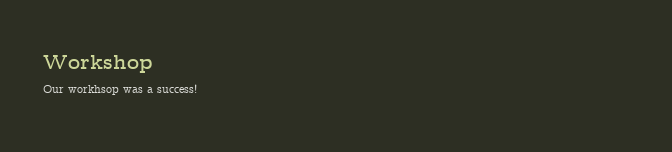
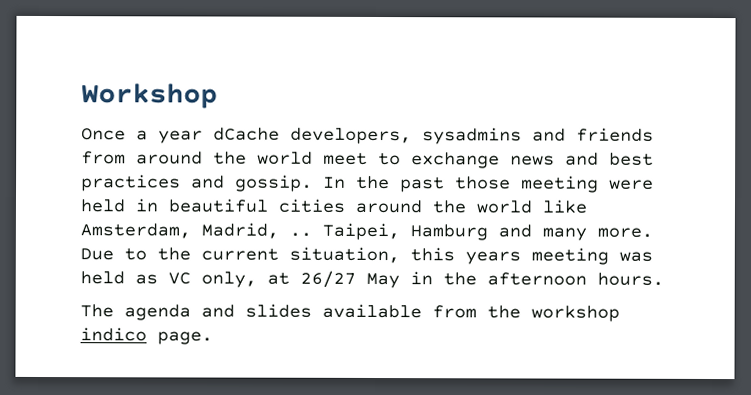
- Our workhsop was a success!
+ Once a year dCache developers, sysadmins and friends from around the world meet to exchange news and best practices and gossip. In the past those meeting were held in beautiful cities around the world like Amsterdam, Madrid, .. Taipei, Hamburg and many more. Due to the current situation, this years meeting was held as VC only, at 26/27 May in the afternoon hours.
+ The agenda and slides available from the workshop indico page.

